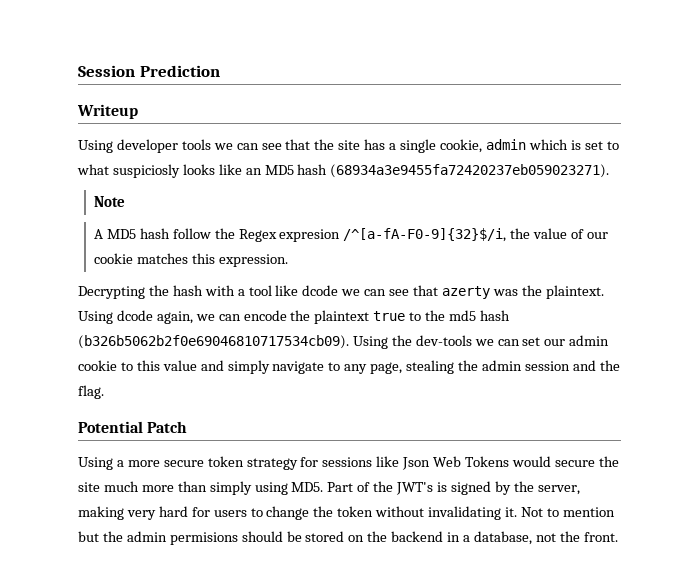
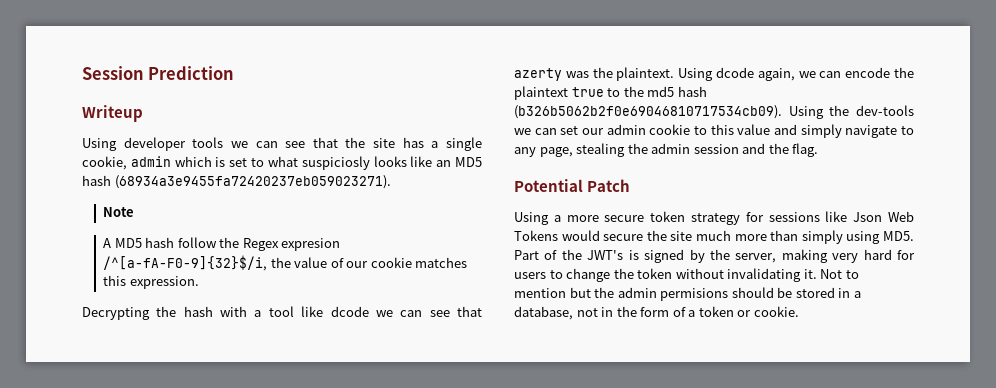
- Not to mention but the admin permisions should be stored on the backend in a database, not the front.
+ Not to mention but the admin permisions should be stored in a database, not in the form of a token or cookie.

